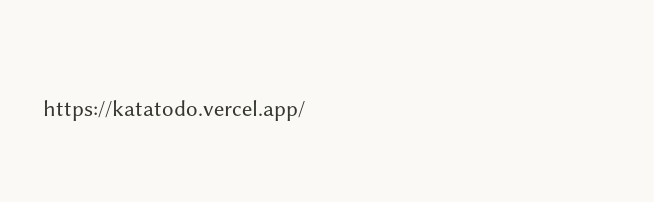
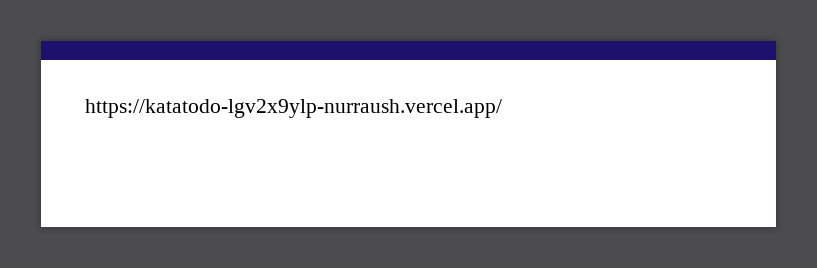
- https://katatodo.vercel.app/
+ https://katatodo-lgv2x9ylp-nurraush.vercel.app/

